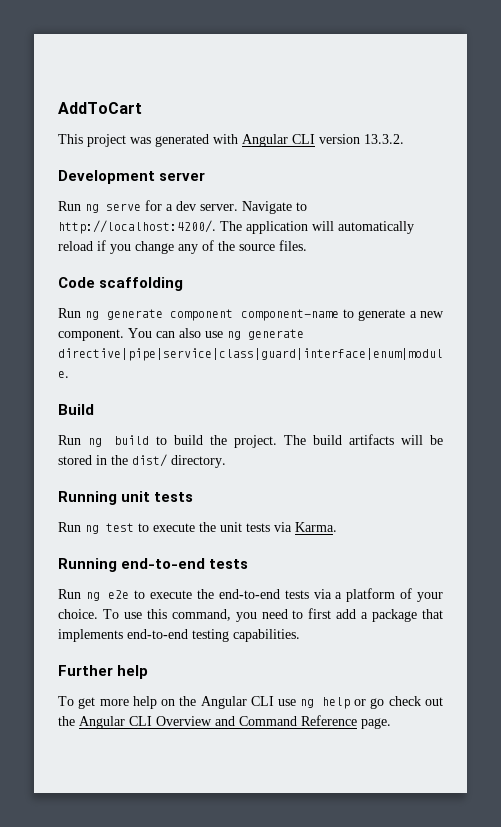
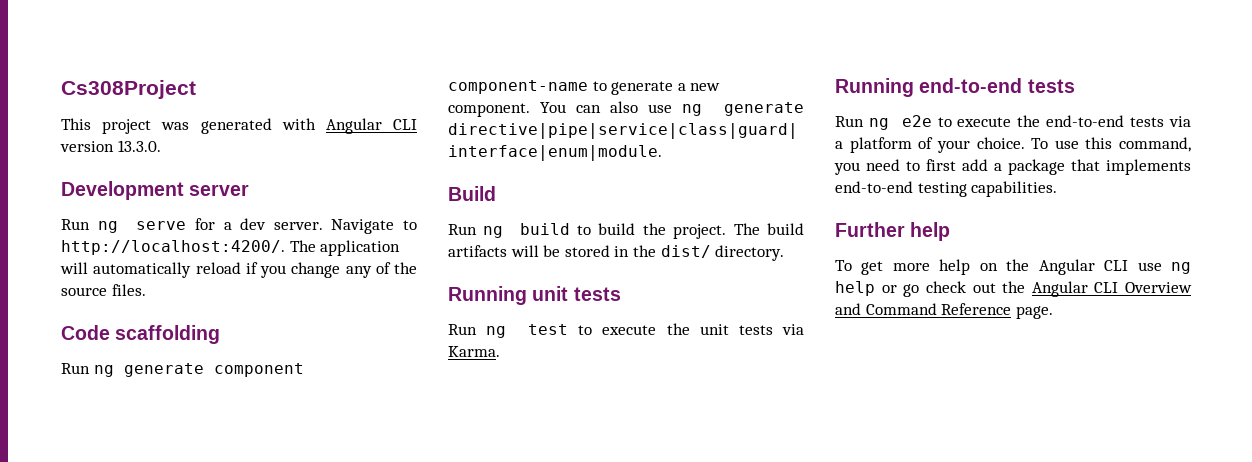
- AddToCart
+ Cs308Project
- This project was generated with Angular CLI version 13.3.2.
+ This project was generated with Angular CLI version 13.3.0.

